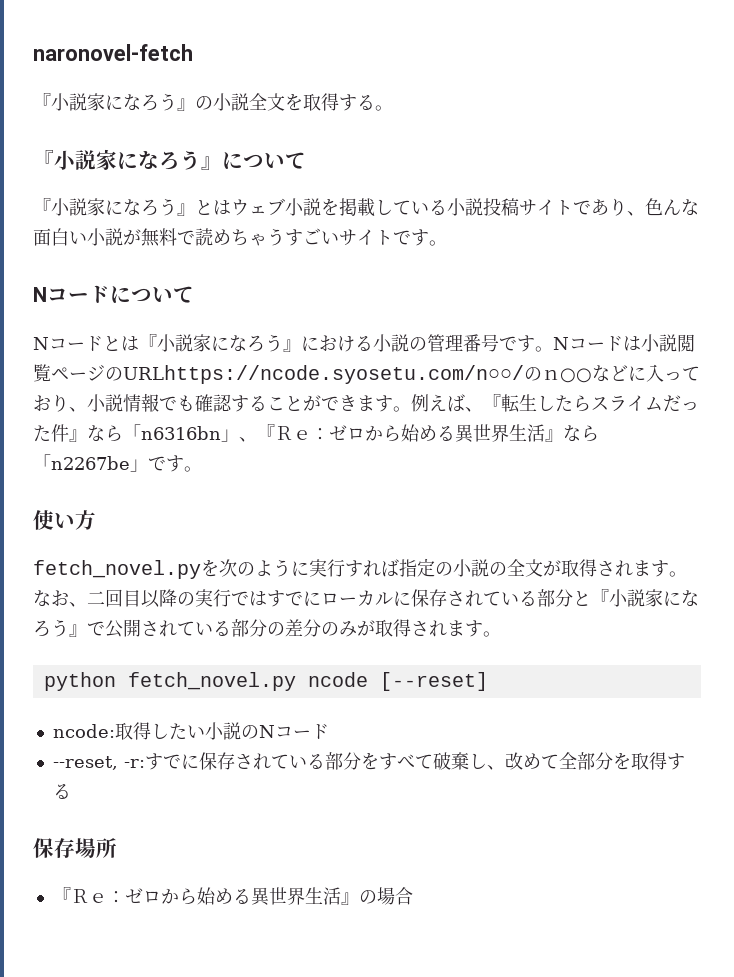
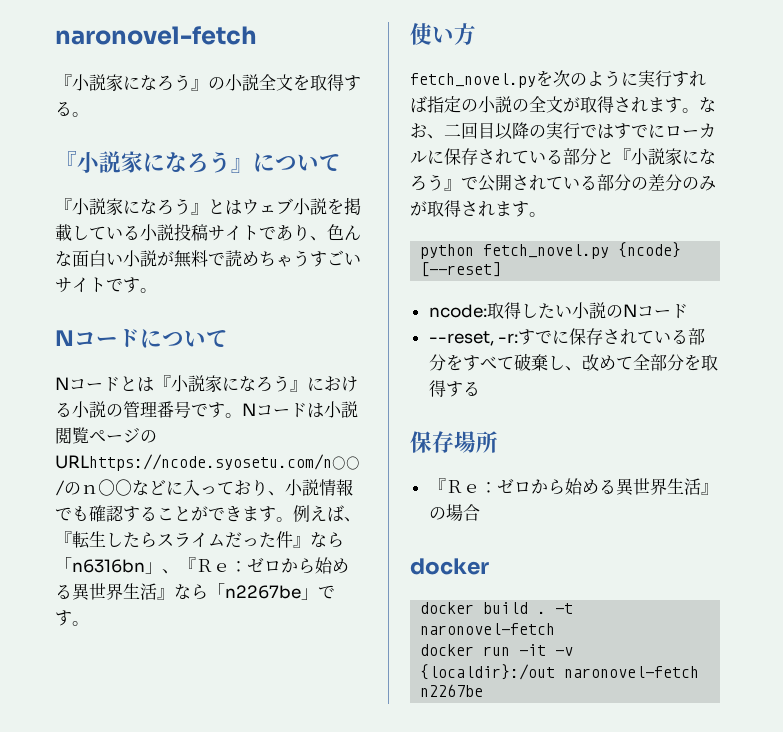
- python fetch_novel.py ncode [--reset]
+ python fetch_novel.py {ncode} [--reset]
  『Ｒｅ：ゼロから始める異世界生活』の場合
+ docker
+ docker build . -t naronovel-fetch
+ docker run -it -v {localdir}:/out naronovel-fetch n2267be

